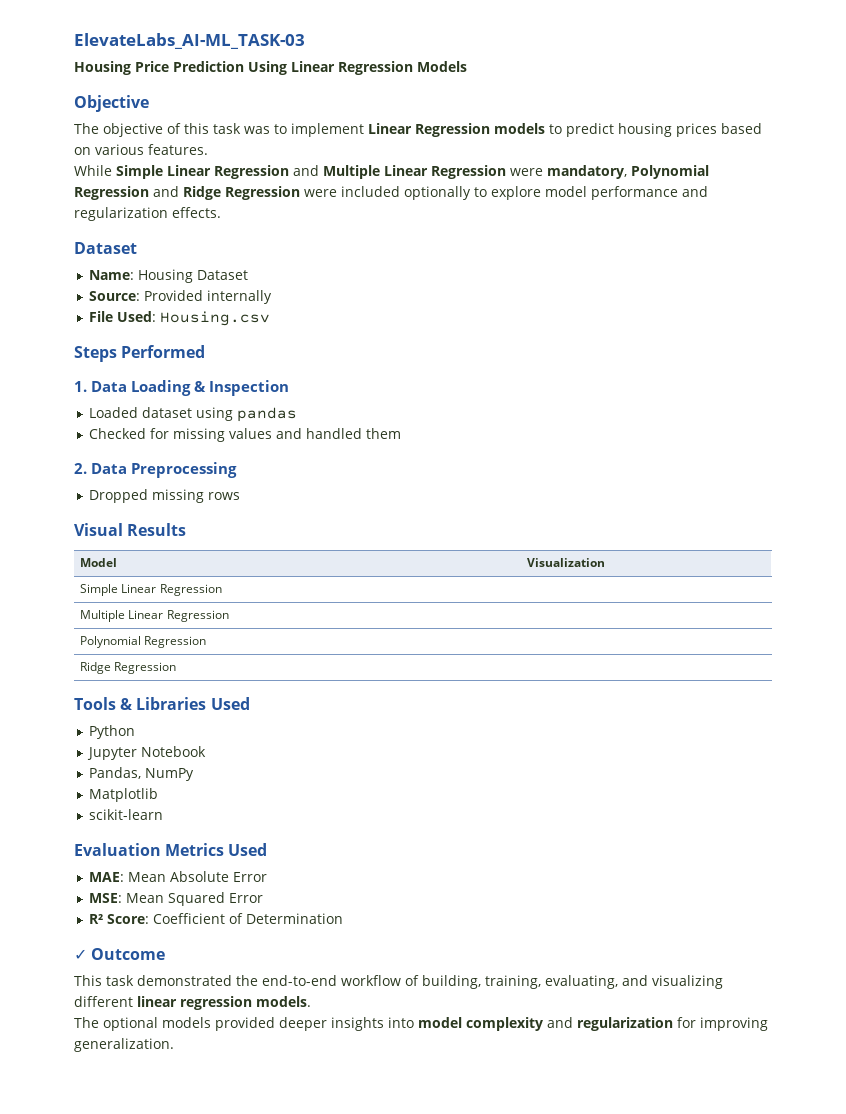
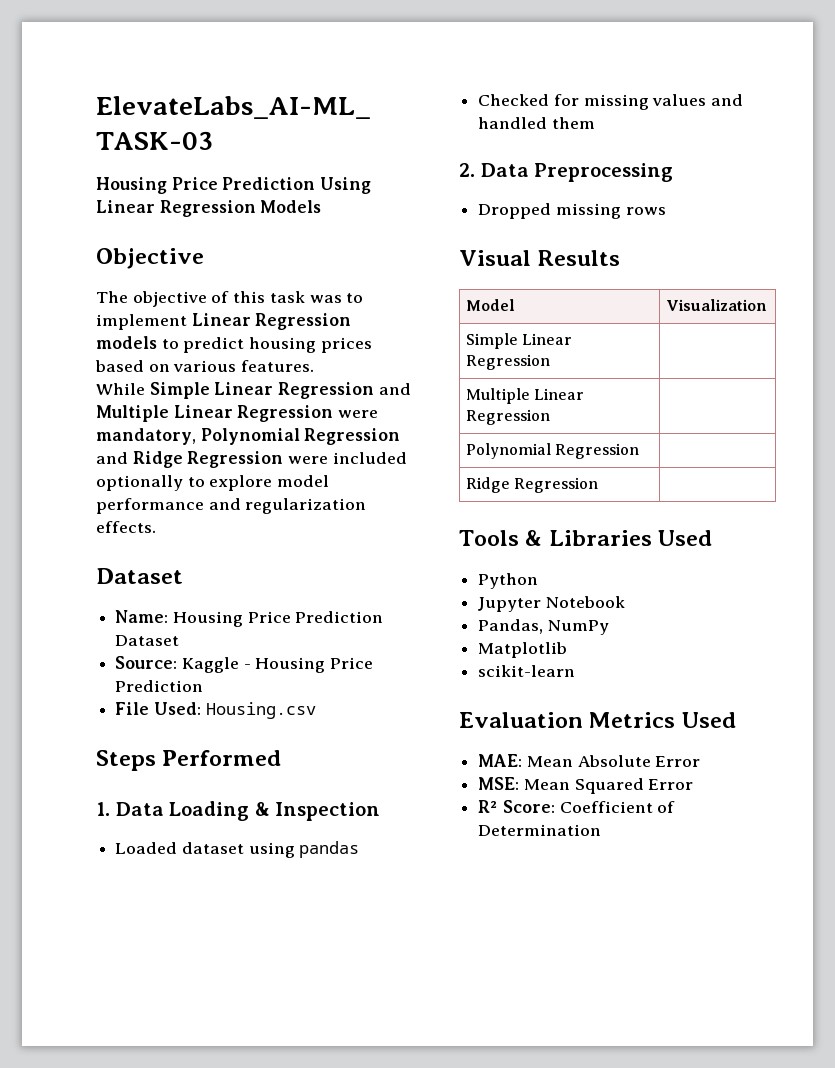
- Name: Housing Dataset
+ Name: Housing Price Prediction Dataset
- Source: Provided internally
+ Source: Kaggle - Housing Price Prediction
- ✓ Outcome
- This task demonstrated the end-to-end workflow of building, training, evaluating, and visualizing different linear regression models.
- The optional models provided deeper insights into model complexity and regularization for improving generalization.

